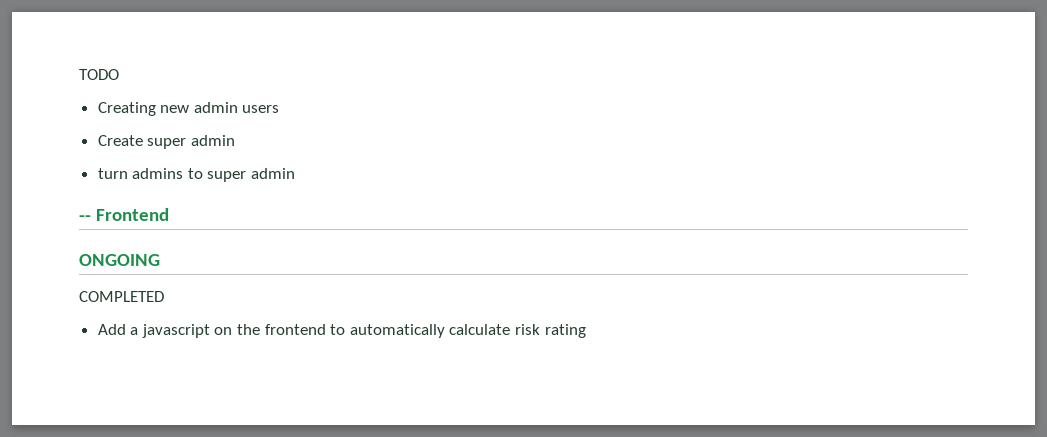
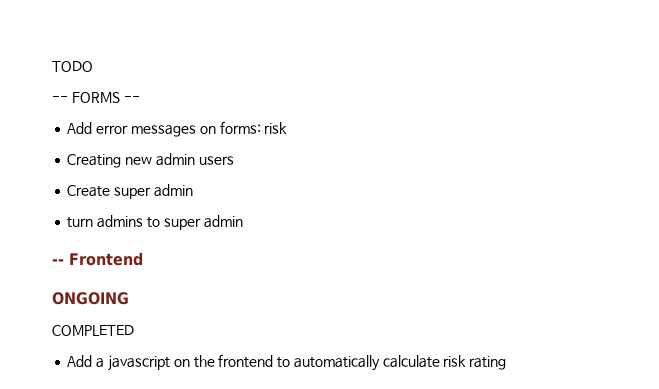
+ -- FORMS --
+ Add error messages on forms: risk

